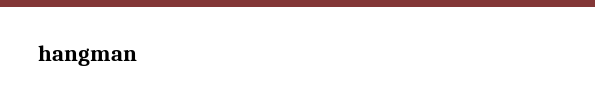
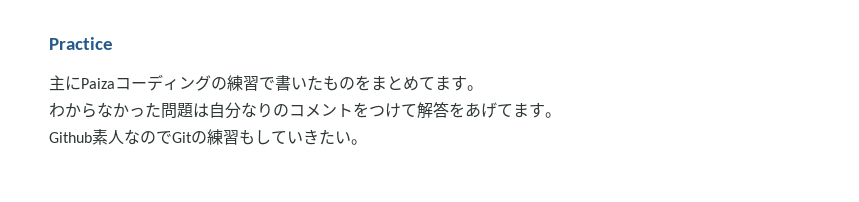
- hangman
+ Practice
+ 主にPaizaコーディングの練習で書いたものをまとめてます。
+ わからなかった問題は自分なりのコメントをつけて解答をあげてます。
+ Github素人なのでGitの練習もしていきたい。

